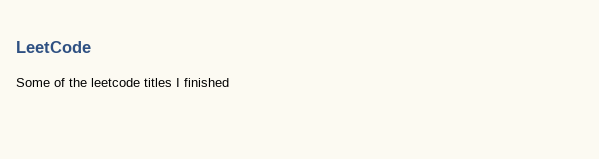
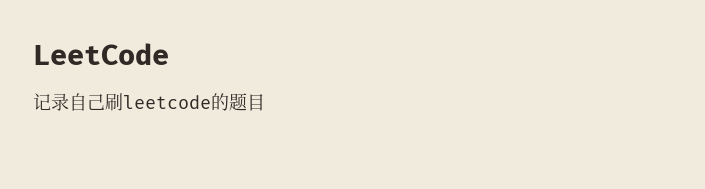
- Some of the leetcode titles I finished
+ 记录自己刷leetcode的题目

